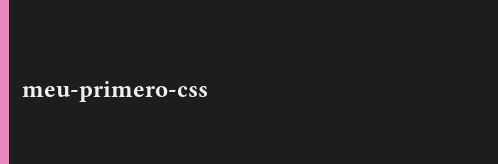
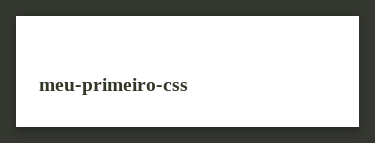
- meu-primero-css
+ meu-primeiro-css

